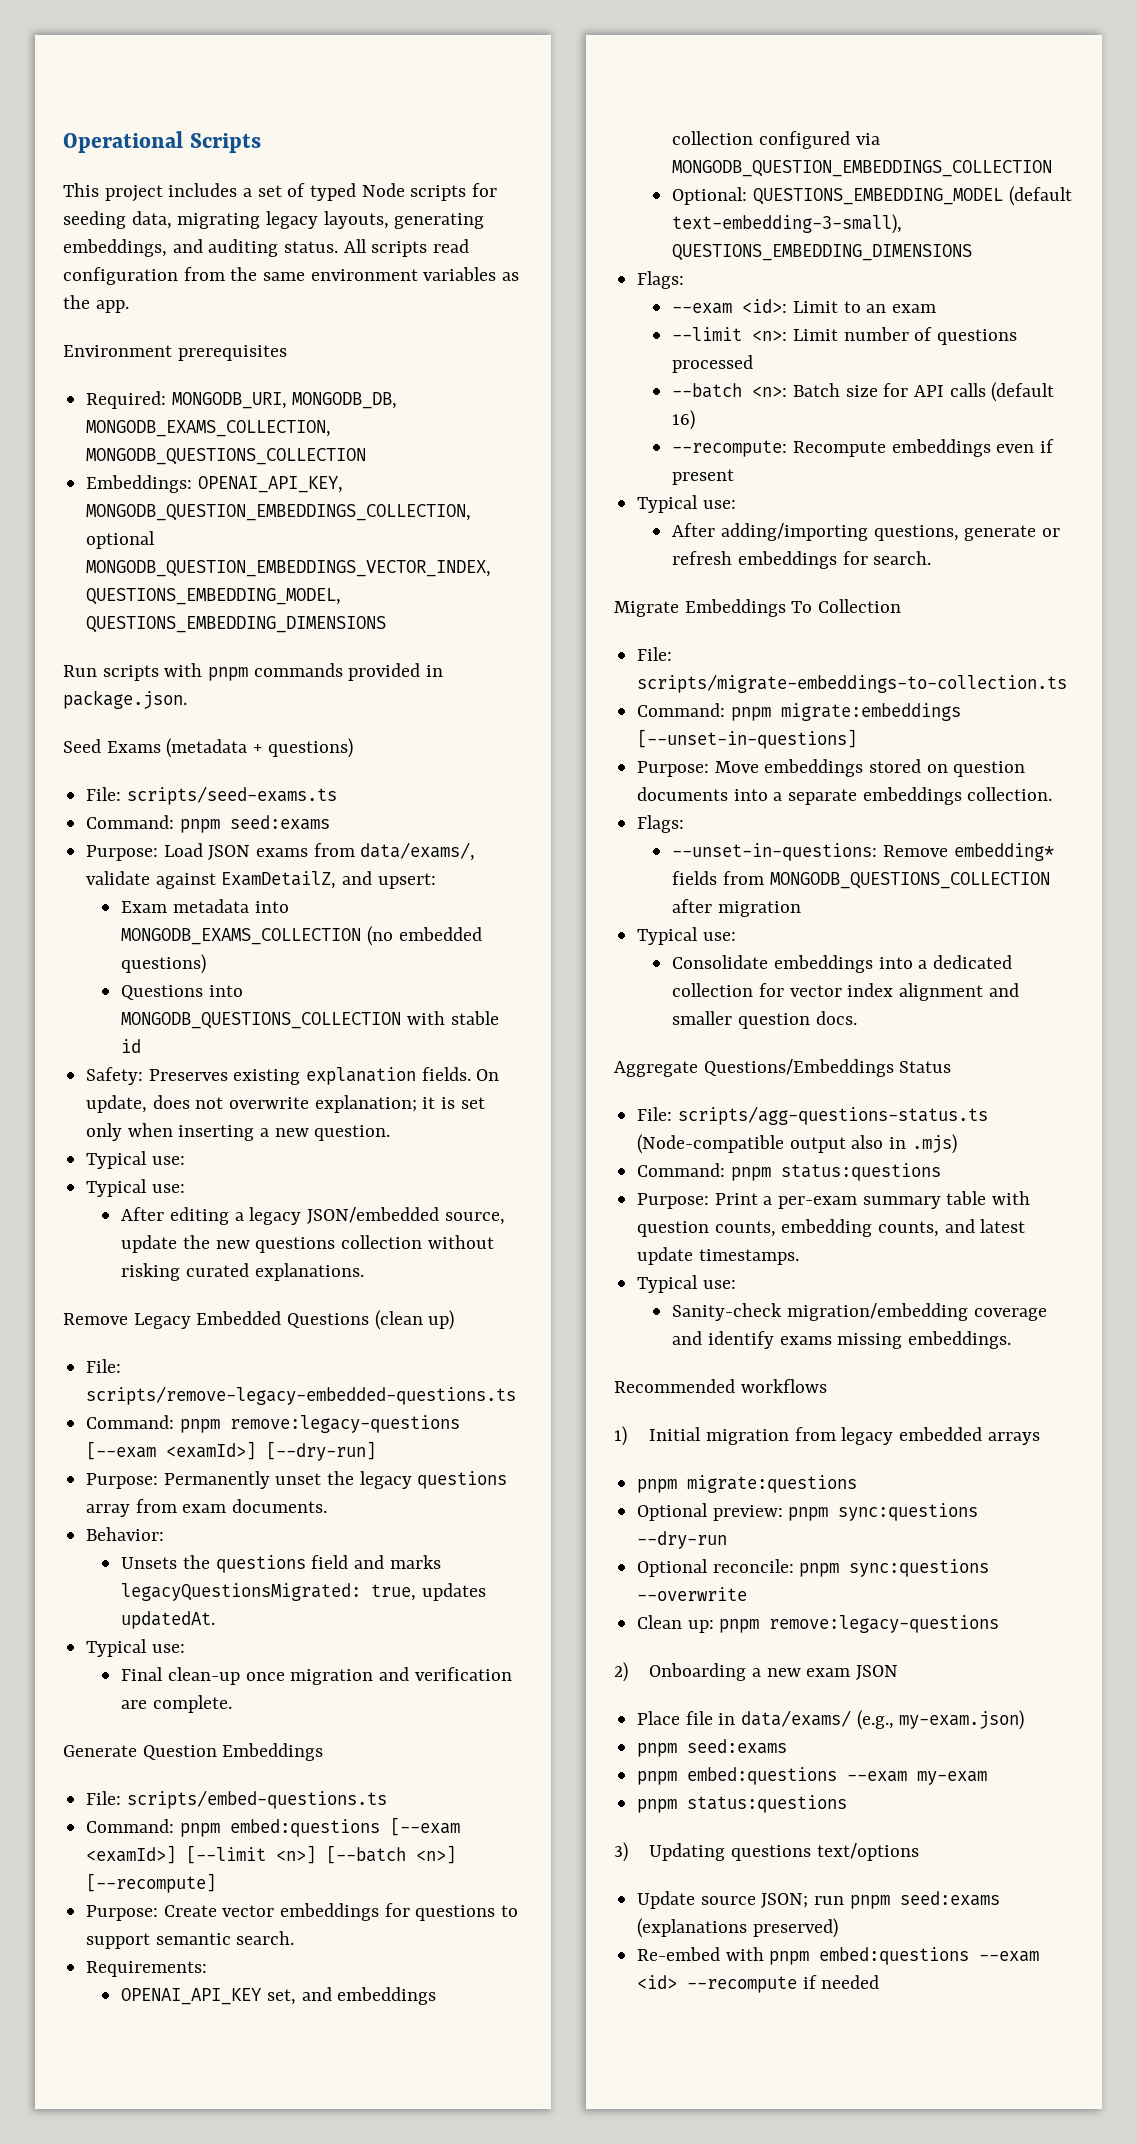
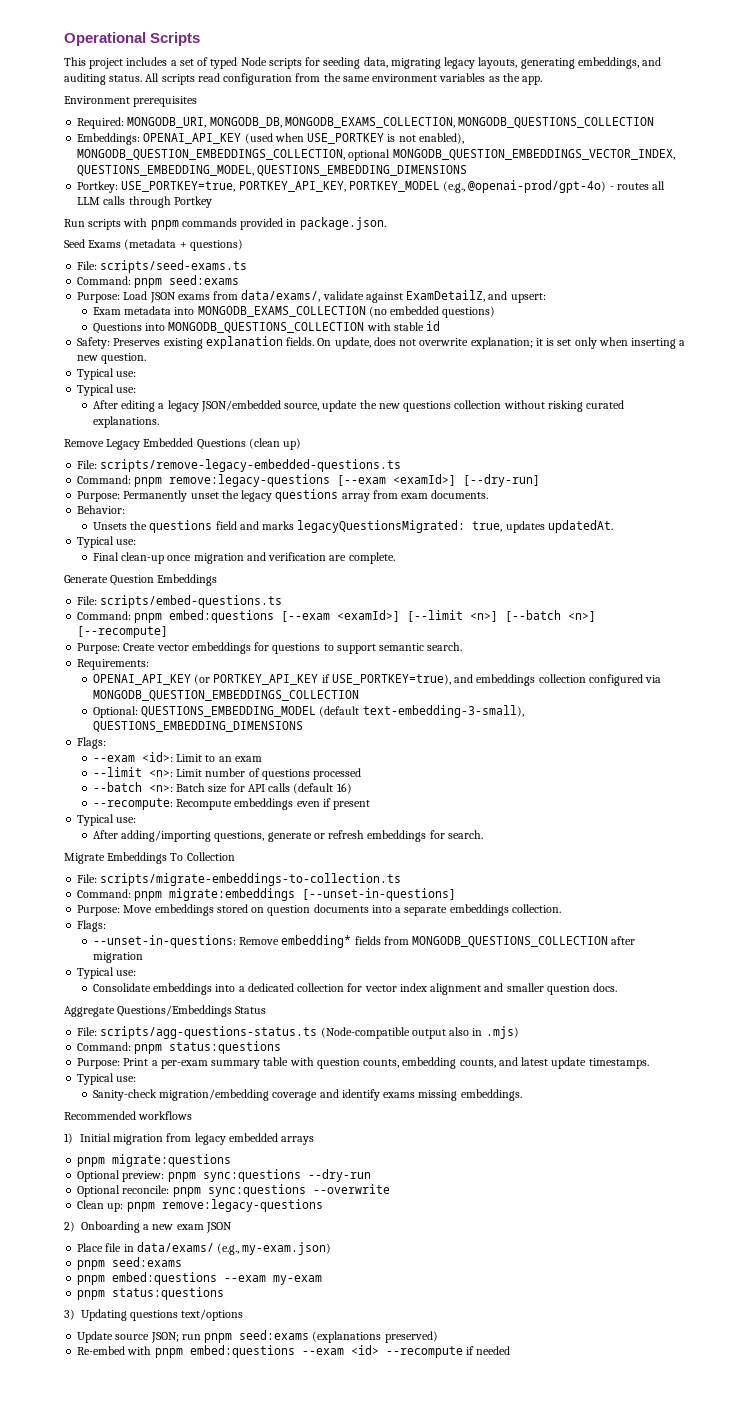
- Embeddings: OPENAI_API_KEY, MONGODB_QUESTION_EMBEDDINGS_COLLECTION, optional MONGODB_QUESTION_EMBEDDINGS_VECTOR_INDEX, QUESTIONS_EMBEDDING_MODEL, QUESTIONS_EMBEDDING_DIMENSIONS
+ Embeddings: OPENAI_API_KEY (used when USE_PORTKEY is not enabled), MONGODB_QUESTION_EMBEDDINGS_COLLECTION, optional MONGODB_QUESTION_EMBEDDINGS_VECTOR_INDEX, QUESTIONS_EMBEDDING_MODEL, QUESTIONS_EMBEDDING_DIMENSIONS
+ Portkey: USE_PORTKEY=true, PORTKEY_API_KEY, PORTKEY_MODEL (e.g., @openai-prod/gpt-4o) - routes all LLM calls through Portkey
- OPENAI_API_KEY set, and embeddings collection configured via MONGODB_QUESTION_EMBEDDINGS_COLLECTION
+ OPENAI_API_KEY (or PORTKEY_API_KEY if USE_PORTKEY=true), and embeddings collection configured via MONGODB_QUESTION_EMBEDDINGS_COLLECTION

